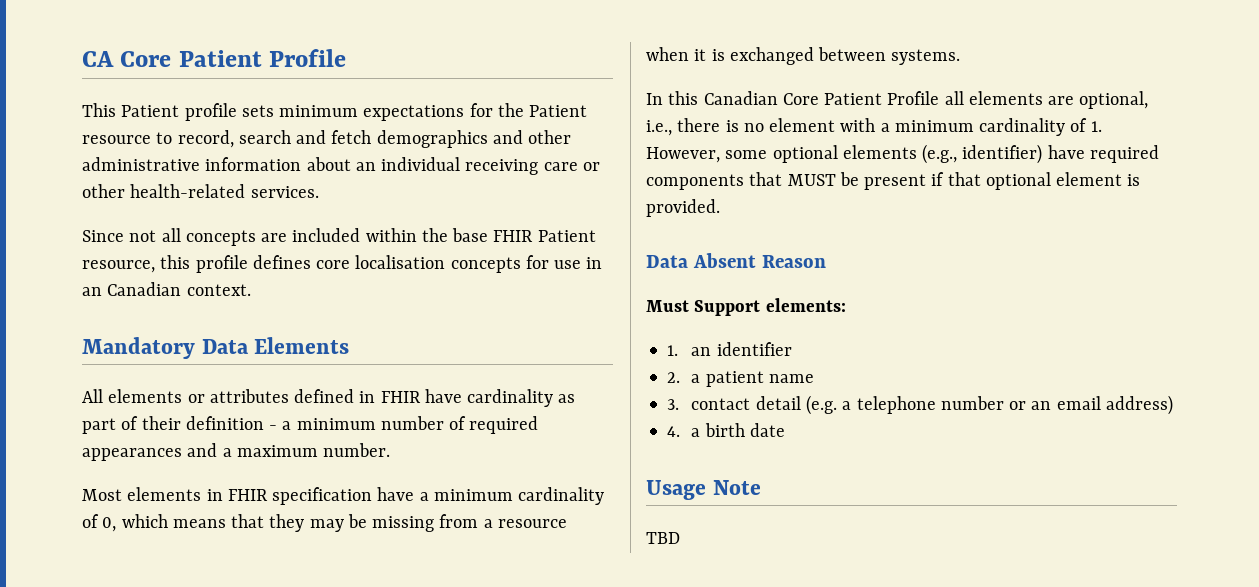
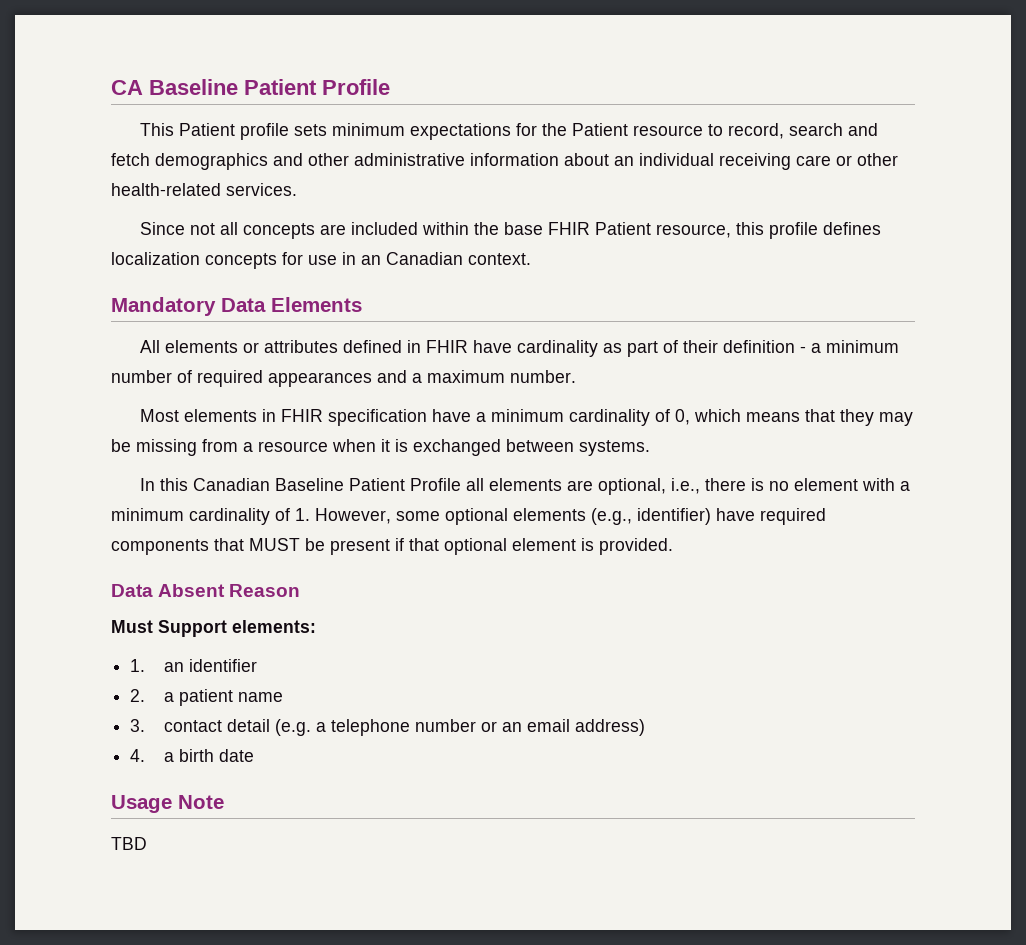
- CA Core Patient Profile
+ CA Baseline Patient Profile
- Since not all concepts are included within the base FHIR Patient resource, this profile defines core localisation concepts for use in an Canadian context.
+ Since not all concepts are included within the base FHIR Patient resource, this profile defines localization concepts for use in an Canadian context.
- In this Canadian Core Patient Profile all elements are optional, i.e., there is no element with a minimum cardinality of 1. However, some optional elements (e.g., identifier) have required components that MUST be present if that optional element is provided.
+ In this Canadian Baseline Patient Profile all elements are optional, i.e., there is no element with a minimum cardinality of 1. However, some optional elements (e.g., identifier) have required components that MUST be present if that optional element is provided.

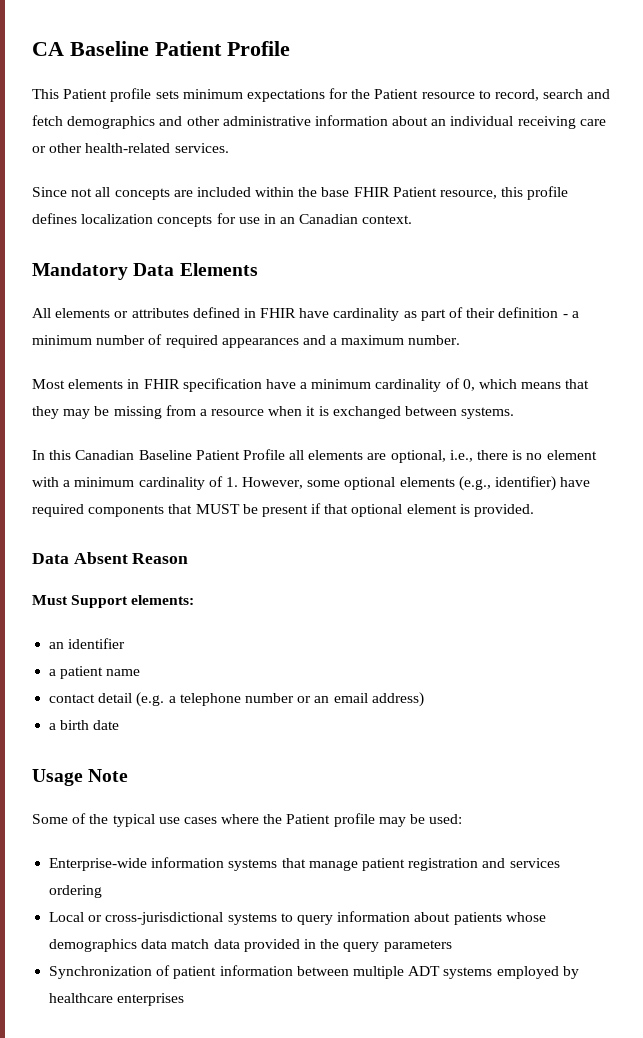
- 1. an identifier
+ an identifier
- 2. a patient name
+ a patient name
- 3. contact detail (e.g. a telephone number or an email address)
+ contact detail (e.g. a telephone number or an email address)
- 4. a birth date
+ a birth date
- TBD
+ Some of the typical use cases where the Patient profile may be used:
+ Enterprise-wide information systems that manage patient registration and services ordering
+ Local or cross-jurisdictional systems to query information about patients whose demographics data match data provided in the query parameters
+ Synchronization of patient information between multiple ADT systems employed by healthcare enterprises

